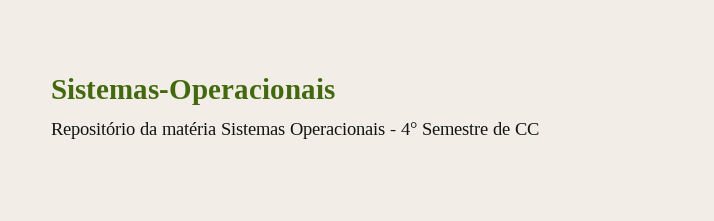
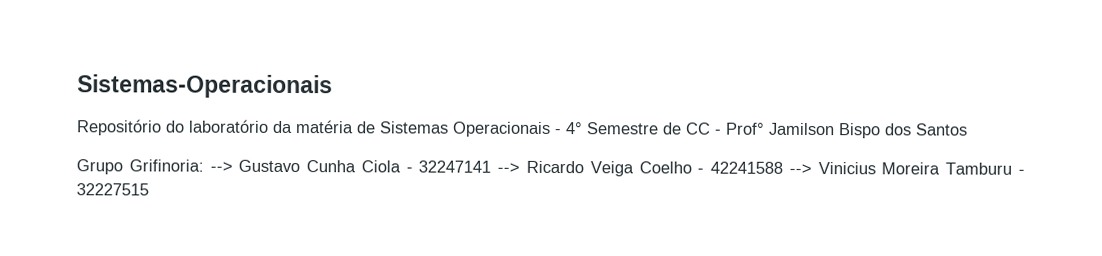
- Repositório da matéria Sistemas Operacionais - 4° Semestre de CC
+ Repositório do laboratório da matéria de Sistemas Operacionais - 4° Semestre de CC - Prof° Jamilson Bispo dos Santos
+ Grupo Grifinoria: --> Gustavo Cunha Ciola - 32247141 --> Ricardo Veiga Coelho - 42241588 --> Vinicius Moreira Tamburu - 32227515

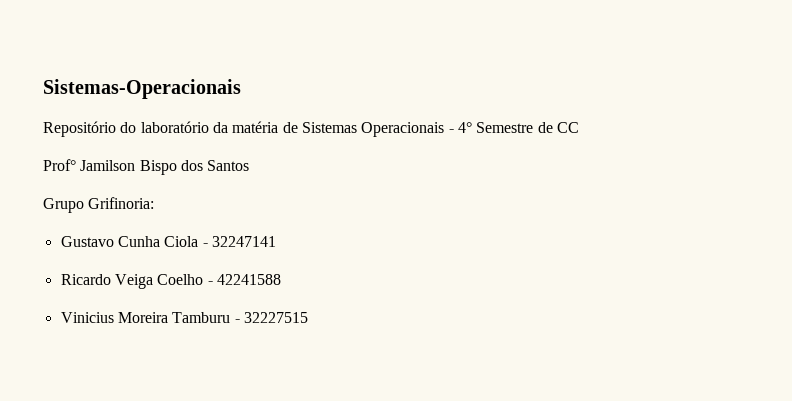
- Repositório do laboratório da matéria de Sistemas Operacionais - 4° Semestre de CC - Prof° Jamilson Bispo dos Santos
+ Repositório do laboratório da matéria de Sistemas Operacionais - 4° Semestre de CC
+ Prof° Jamilson Bispo dos Santos
- Grupo Grifinoria: --> Gustavo Cunha Ciola - 32247141 --> Ricardo Veiga Coelho - 42241588 --> Vinicius Moreira Tamburu - 32227515
+ Grupo Grifinoria:
+ Gustavo Cunha Ciola - 32247141
+ Ricardo Veiga Coelho - 42241588
+ Vinicius Moreira Tamburu - 32227515

